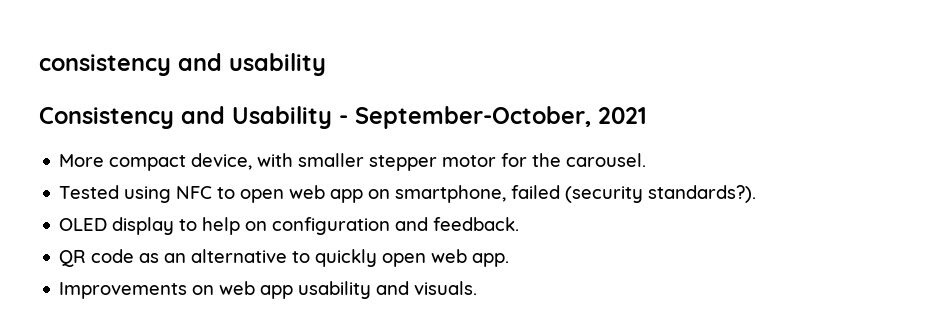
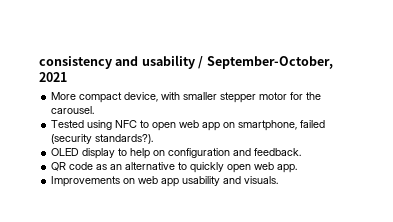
- consistency and usability
- Consistency and Usability - September-October, 2021
+ consistency and usability / September-October, 2021

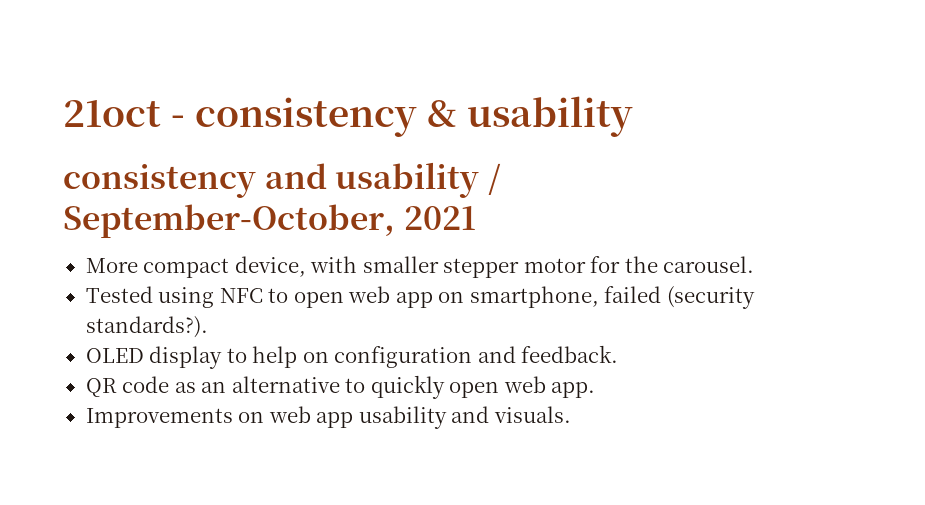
+ 21oct - consistency & usability

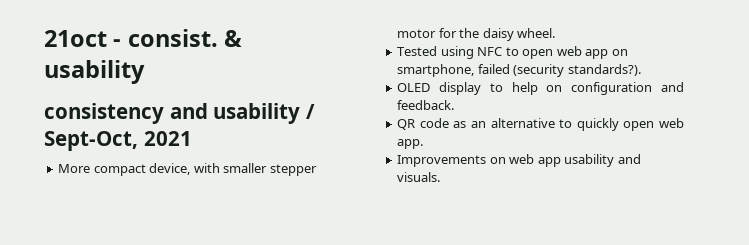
- 21oct - consistency & usability
+ 21oct - consist. & usability
- consistency and usability / September-October, 2021
+ consistency and usability / Sept-Oct, 2021
- More compact device, with smaller stepper motor for the carousel.
+ More compact device, with smaller stepper motor for the daisy wheel.

